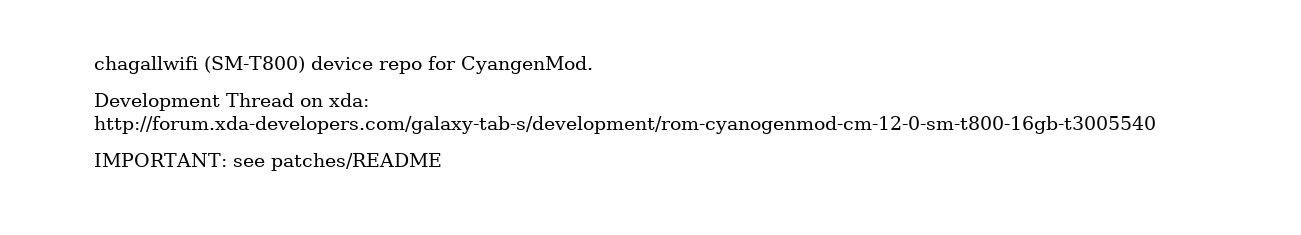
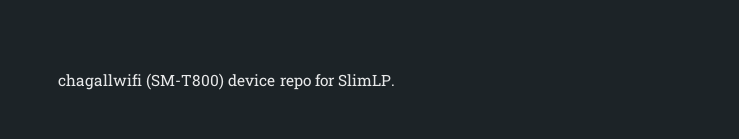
- chagallwifi (SM-T800) device repo for CyangenMod.
- Development Thread on xda: http://forum.xda-developers.com/galaxy-tab-s/development/rom-cyanogenmod-cm-12-0-sm-t800-16gb-t3005540
- IMPORTANT: see patches/README
+ chagallwifi (SM-T800) device repo for SlimLP.

